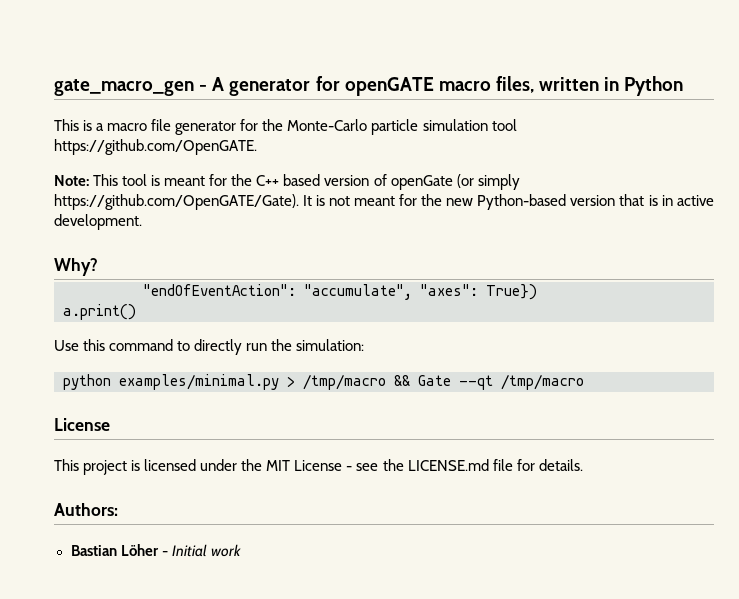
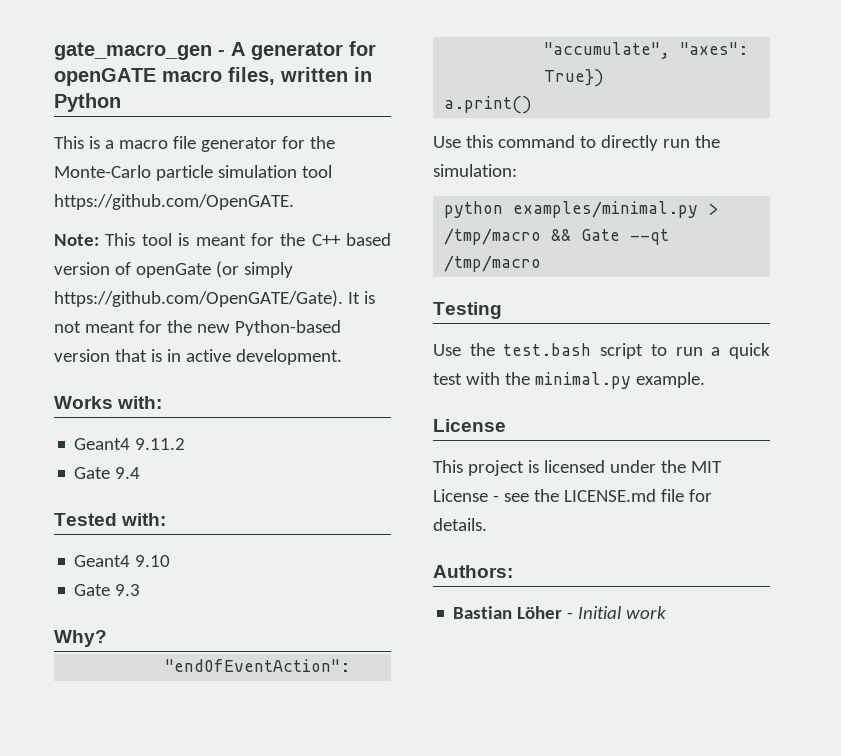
+ Works with:
+ Geant4 9.11.2
+ Gate 9.4
+ Tested with:
+ Geant4 9.10
+ Gate 9.3
+ Testing
+ Use the test.bash script to run a quick test with the minimal.py example.

